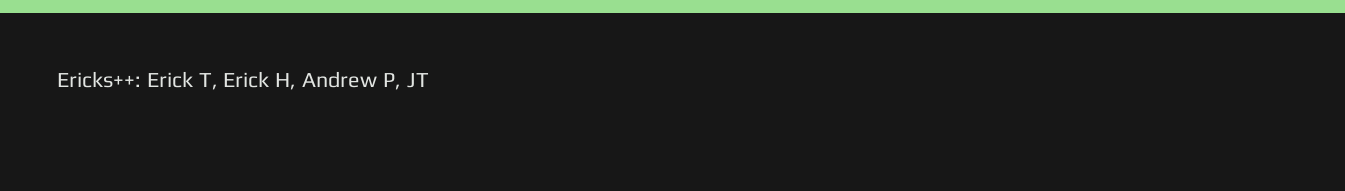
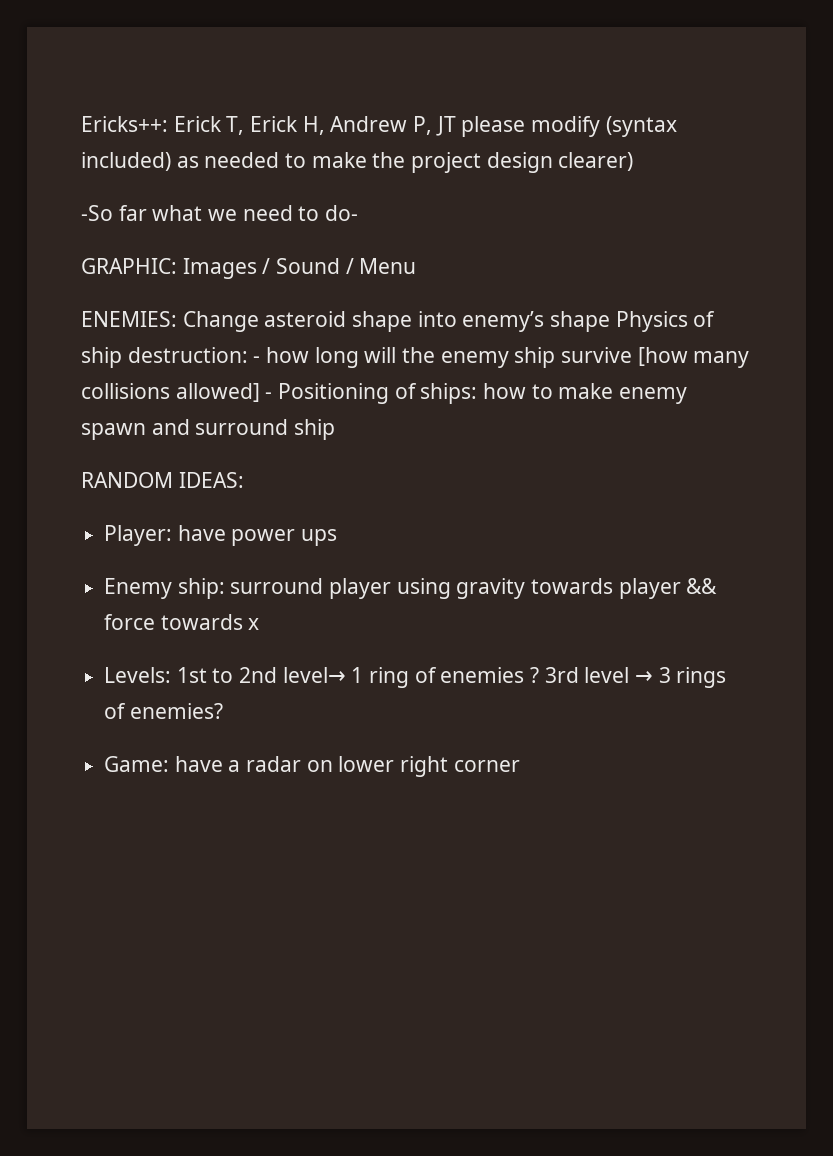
- Ericks++: Erick T, Erick H, Andrew P, JT
+ Ericks++: Erick T, Erick H, Andrew P, JT please modify (syntax included) as needed to make the project design clearer)
+ -So far what we need to do-
+ GRAPHIC: Images / Sound / Menu
+ ENEMIES: Change asteroid shape into enemy’s shape Physics of ship destruction: - how long will the enemy ship survive [how many collisions allowed] - Positioning of ships: how to make enemy spawn and surround ship
+ RANDOM IDEAS:
+ Player: have power ups
+ Enemy ship: surround player using gravity towards player && force towards x
+ Levels: 1st to 2nd level→ 1 ring of enemies ? 3rd level → 3 rings of enemies?
+ Game: have a radar on lower right corner

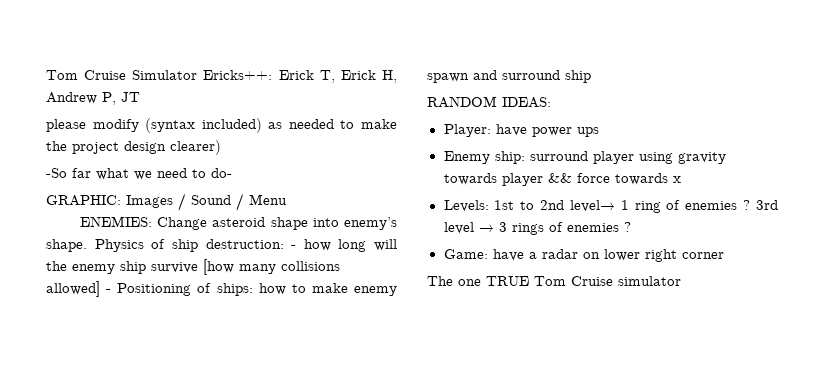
- Ericks++: Erick T, Erick H, Andrew P, JT please modify (syntax included) as needed to make the project design clearer)
+ Tom Cruise Simulator Ericks++: Erick T, Erick H, Andrew P, JT
+ please modify (syntax included) as needed to make the project design clearer)
- ENEMIES: Change asteroid shape into enemy’s shape Physics of ship destruction: - how long will the enemy ship survive [how many collisions allowed] - Positioning of ships: how to make enemy spawn and surround ship
+ ENEMIES: Change asteroid shape into enemy’s shape. Physics of ship destruction: - how long will the enemy ship survive [how many collisions allowed] - Positioning of ships: how to make enemy spawn and surround ship
- 3rd level → 3 rings of enemies?
+ 3rd level → 3 rings of enemies ?
+ The one TRUE Tom Cruise simulator

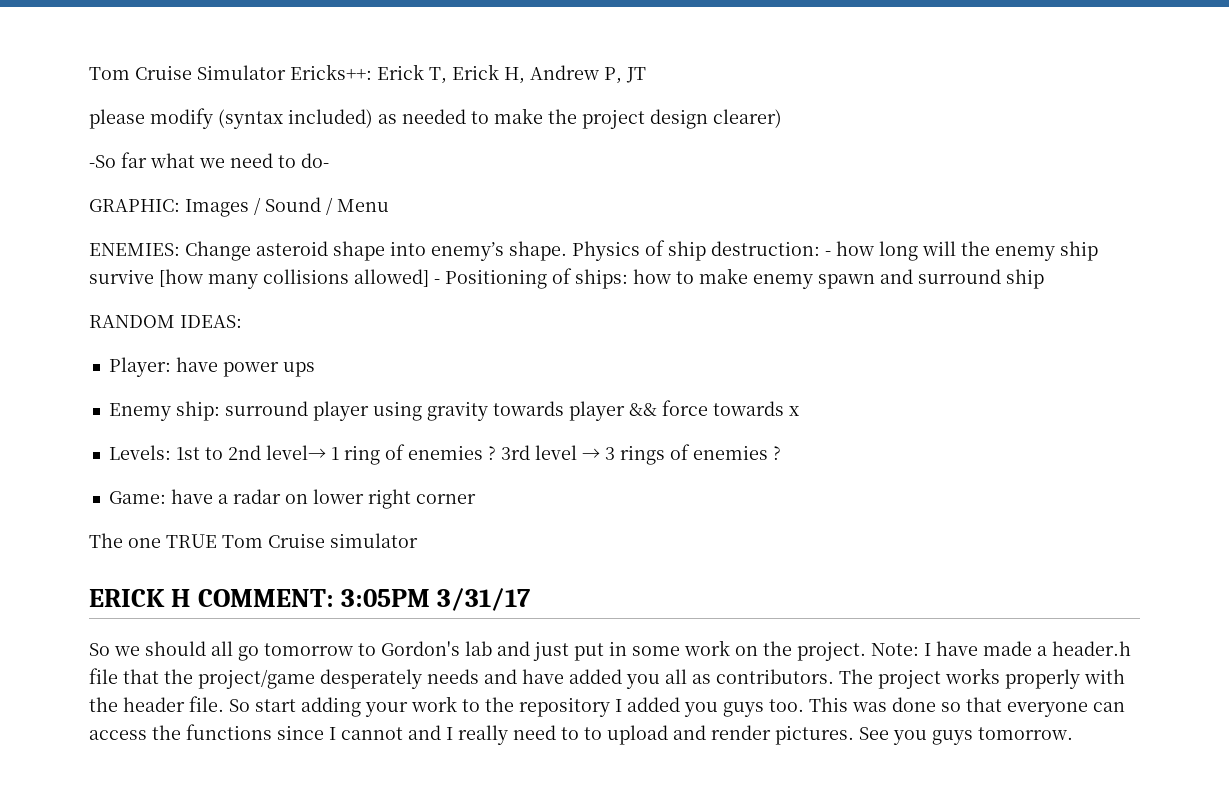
+ ERICK H COMMENT: 3:05PM 3/31/17
+ So we should all go tomorrow to Gordon's lab and just put in some work on the project. Note: I have made a header.h file that the project/game desperately needs and have added you all as contributors. The project works properly with the header file. So start adding your work to the repository I added you guys too. This was done so that everyone can access the functions since I cannot and I really need to to upload and render pictures. See you guys tomorrow.

